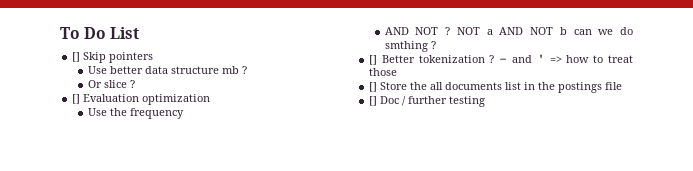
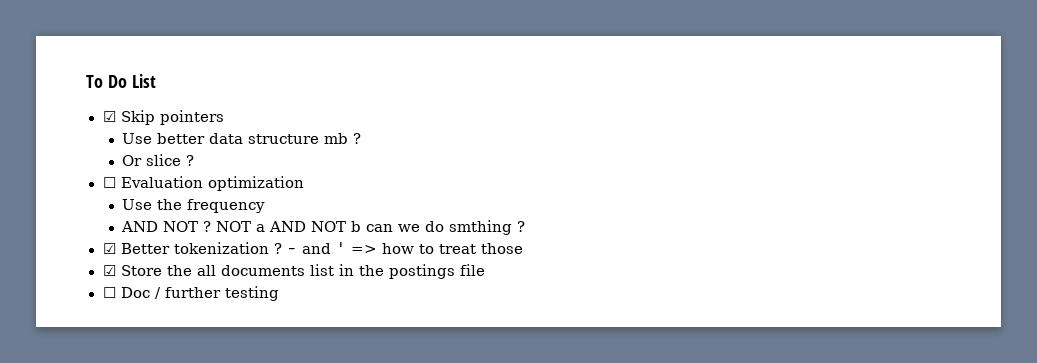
- [] Skip pointers
+ ☑ Skip pointers
- [] Evaluation optimization
+ ☐ Evaluation optimization
- [] Better tokenization ?
+ ☑ Better tokenization ?
- [] Store the all documents list in the postings file
+ ☑ Store the all documents list in the postings file
- [] Doc / further testing
+ ☐ Doc / further testing

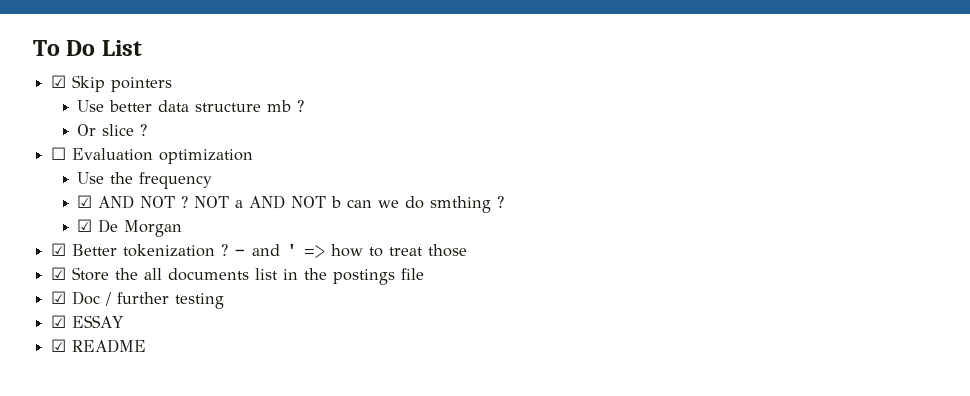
- AND NOT ?
+ ☑ AND NOT ?
+ ☑ De Morgan
- ☐ Doc / further testing
+ ☑ Doc / further testing
+ ☑ ESSAY
+ ☑ README

